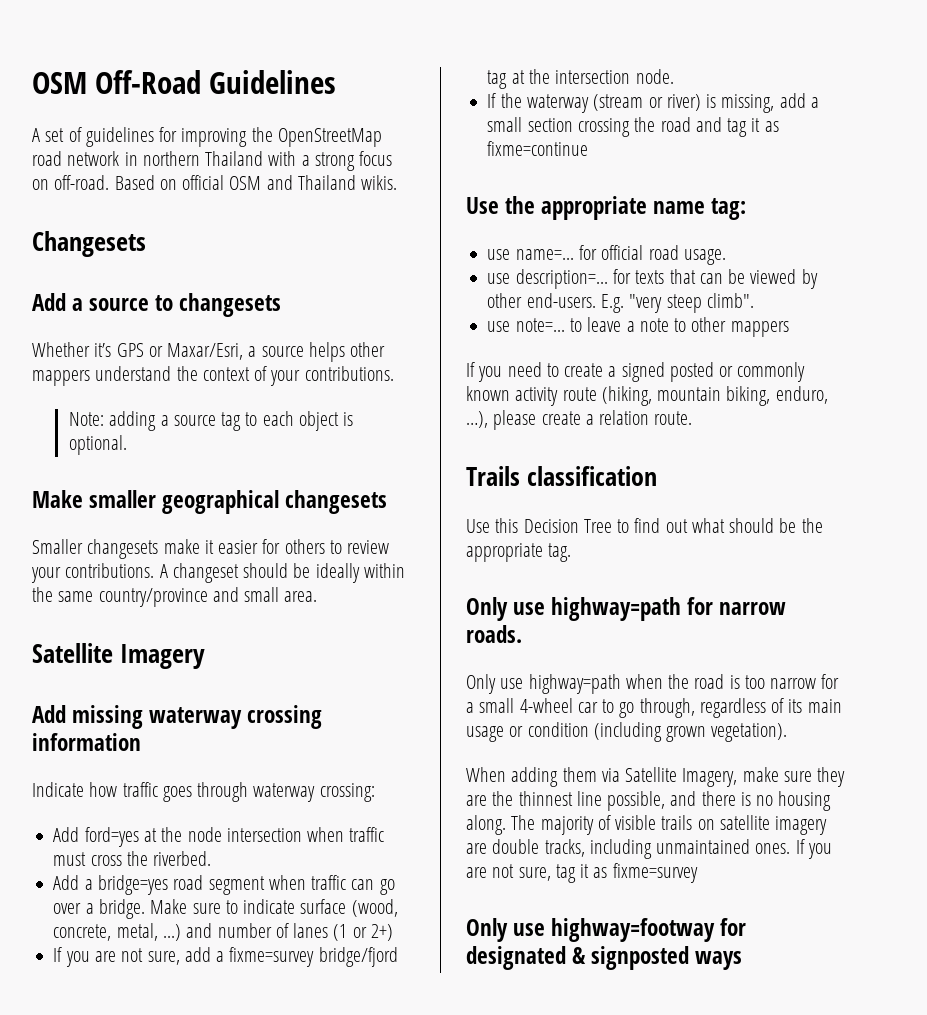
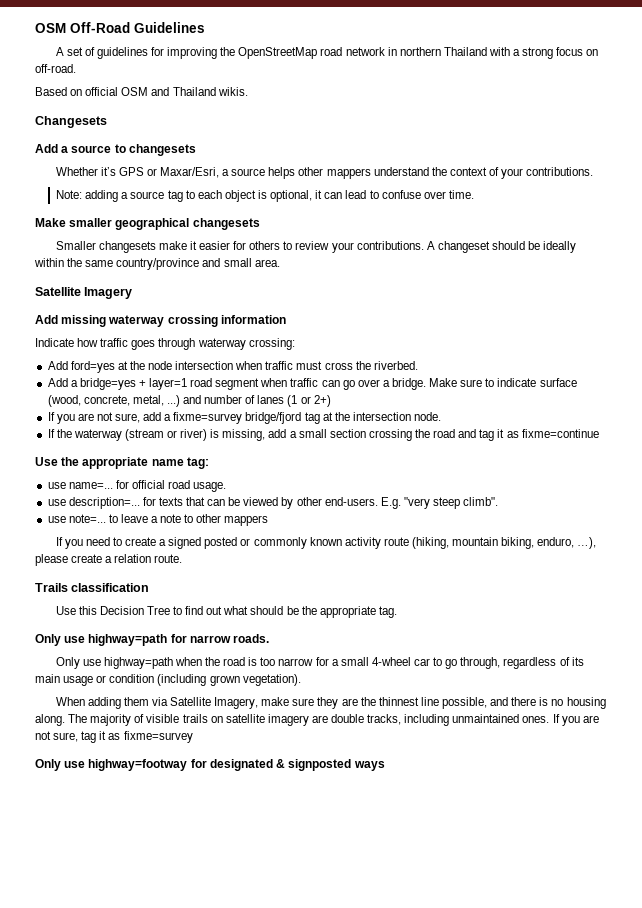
- A set of guidelines for improving the OpenStreetMap road network in northern Thailand with a strong focus on off-road. Based on official OSM and Thailand wikis.
+ A set of guidelines for improving the OpenStreetMap road network in northern Thailand with a strong focus on off-road.
+ Based on official OSM and Thailand wikis.
- Note: adding a source tag to each object is optional.
+ Note: adding a source tag to each object is optional, it can lead to confuse over time.
- Add a bridge=yes road segment when traffic can go over a bridge.
+ Add a bridge=yes + layer=1 road segment when traffic can go over a bridge.

